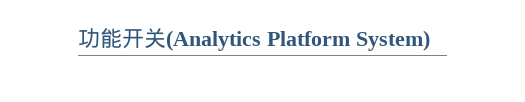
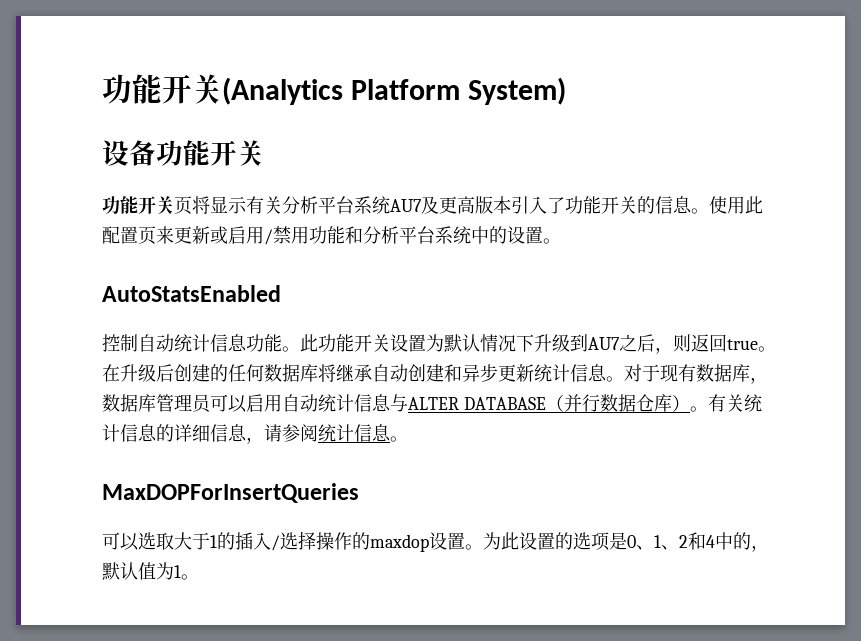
+ 设备功能开关
+ 功能开关页将显示有关分析平台系统AU7及更高版本引入了功能开关的信息。使用此配置页来更新或启用/禁用功能和分析平台系统中的设置。
+ AutoStatsEnabled
+ 控制自动统计信息功能。此功能开关设置为默认情况下升级到AU7之后，则返回true。在升级后创建的任何数据库将继承自动创建和异步更新统计信息。对于现有数据库，数据库管理员可以启用自动统计信息与ALTER DATABASE（并行数据仓库）。有关统计信息的详细信息，请参阅统计信息。
+ MaxDOPForInsertQueries
+ 可以选取大于1的插入/选择操作的maxdop设置。为此设置的选项是0、1、2和4中的，默认值为1。

